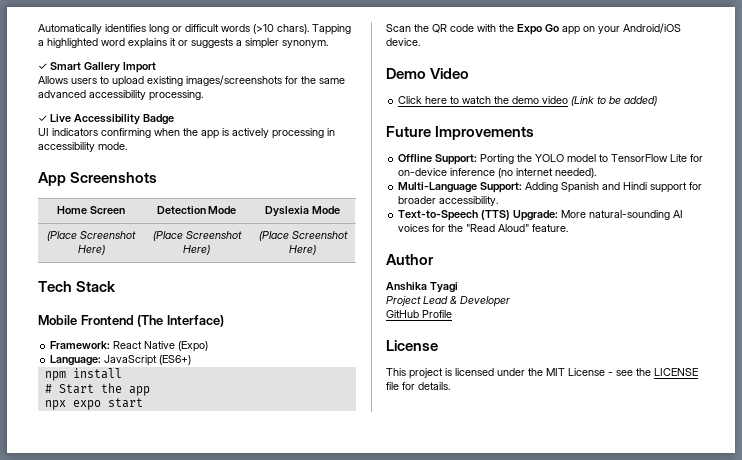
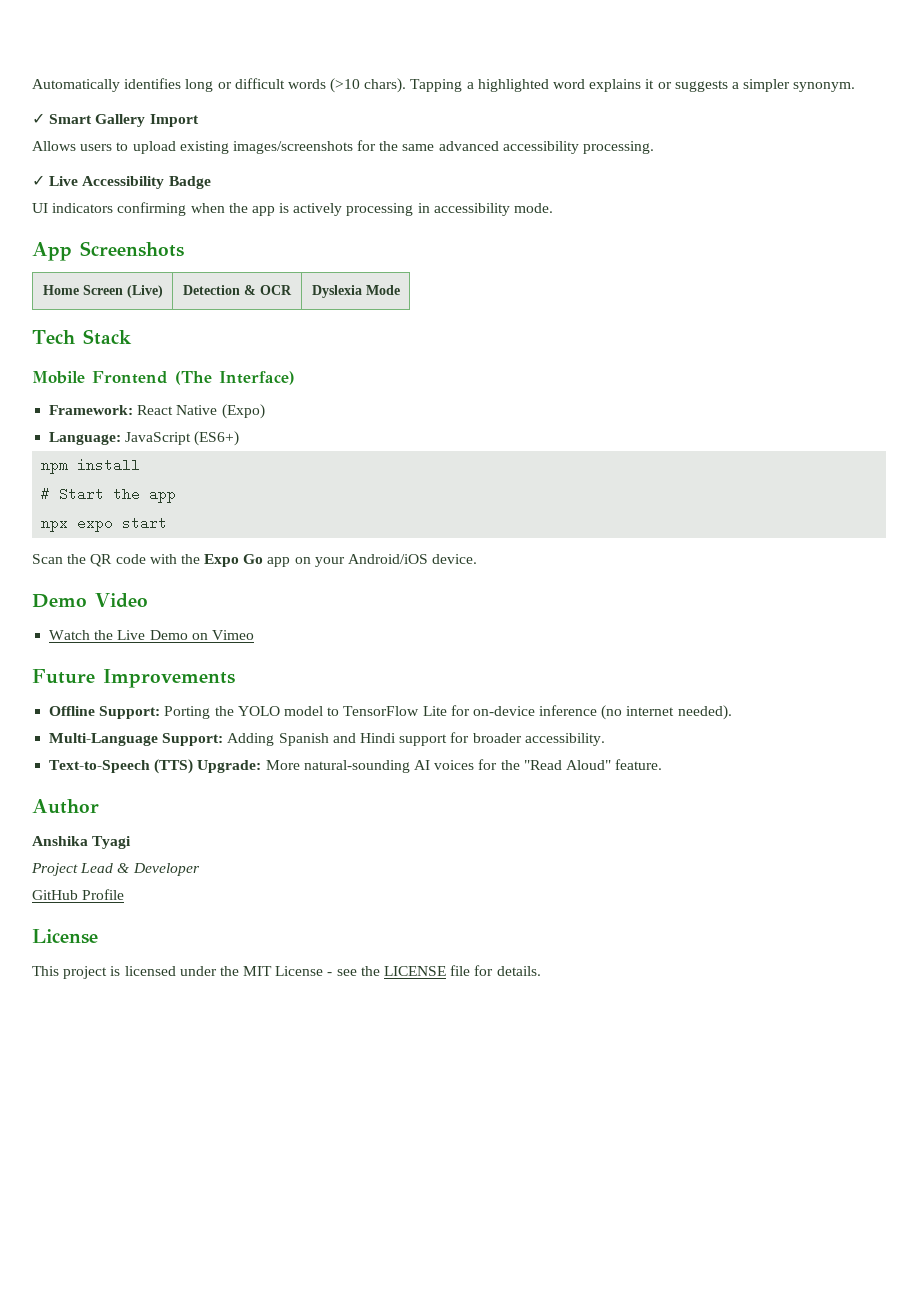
- Home Screen | Detection Mode | Dyslexia Mode
+ Home Screen (Live) | Detection & OCR | Dyslexia Mode
- (Place Screenshot Here) | (Place Screenshot Here) | (Place Screenshot Here)
- Click here to watch the demo video (Link to be added)
+ Watch the Live Demo on Vimeo

